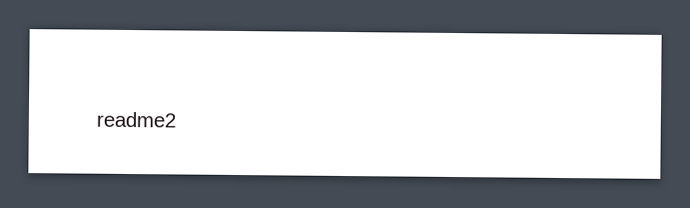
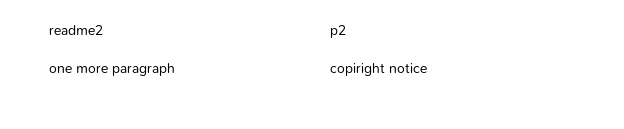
+ one more paragraph
+ p2
+ copiright notice

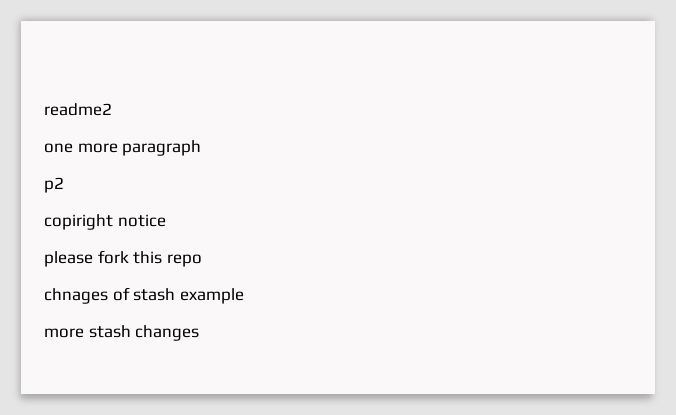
+ please fork this repo
+ chnages of stash example
+ more stash changes

